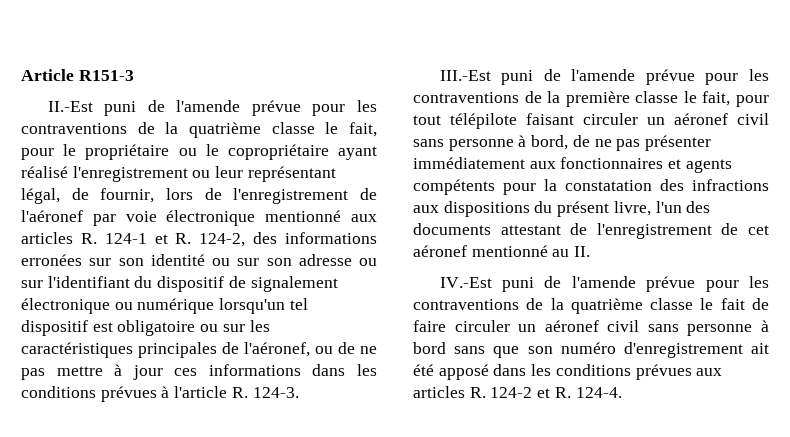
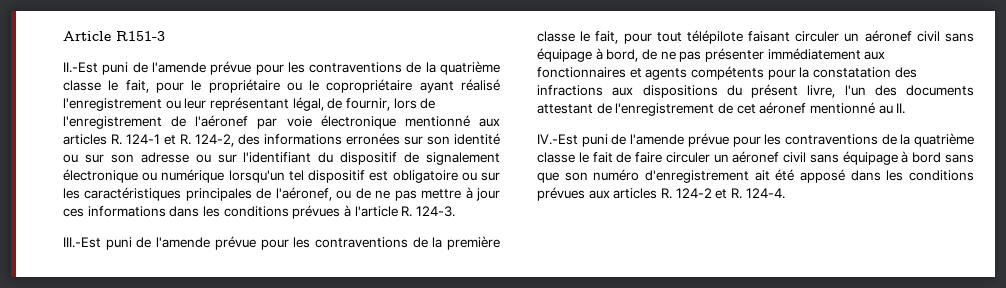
- III.-Est puni de l'amende prévue pour les contraventions de la première classe le fait, pour tout télépilote faisant circuler un aéronef civil sans personne à bord, de ne pas présenter immédiatement aux fonctionnaires et agents compétents pour la constatation des infractions aux dispositions du présent livre, l'un des documents attestant de l'enregistrement de cet aéronef mentionné au II.
+ III.-Est puni de l'amende prévue pour les contraventions de la première classe le fait, pour tout télépilote faisant circuler un aéronef civil sans équipage à bord, de ne pas présenter immédiatement aux fonctionnaires et agents compétents pour la constatation des infractions aux dispositions du présent livre, l'un des documents attestant de l'enregistrement de cet aéronef mentionné au II.
- IV.-Est puni de l'amende prévue pour les contraventions de la quatrième classe le fait de faire circuler un aéronef civil sans personne à bord sans que son numéro d'enregistrement ait été apposé dans les conditions prévues aux articles R. 124-2 et R. 124-4.
+ IV.-Est puni de l'amende prévue pour les contraventions de la quatrième classe le fait de faire circuler un aéronef civil sans équipage à bord sans que son numéro d'enregistrement ait été apposé dans les conditions prévues aux articles R. 124-2 et R. 124-4.

